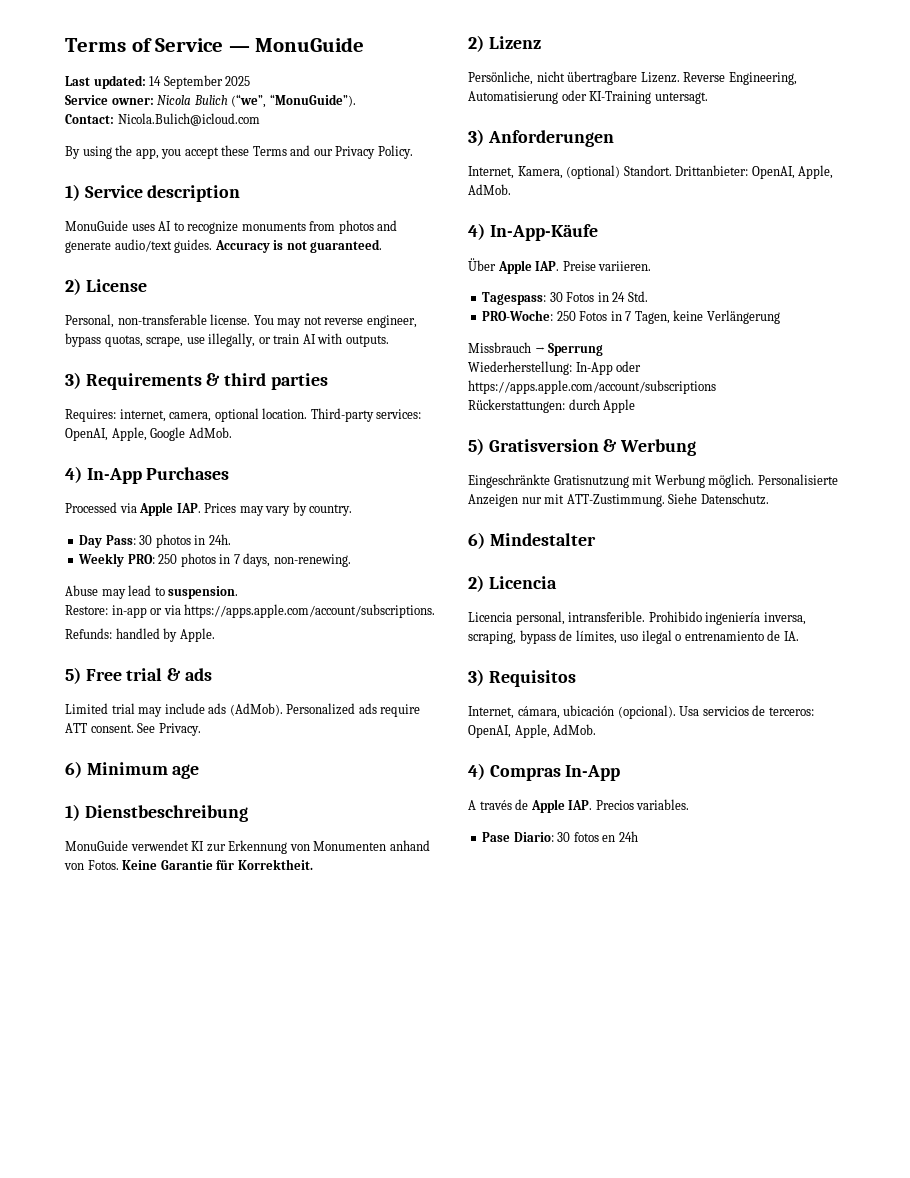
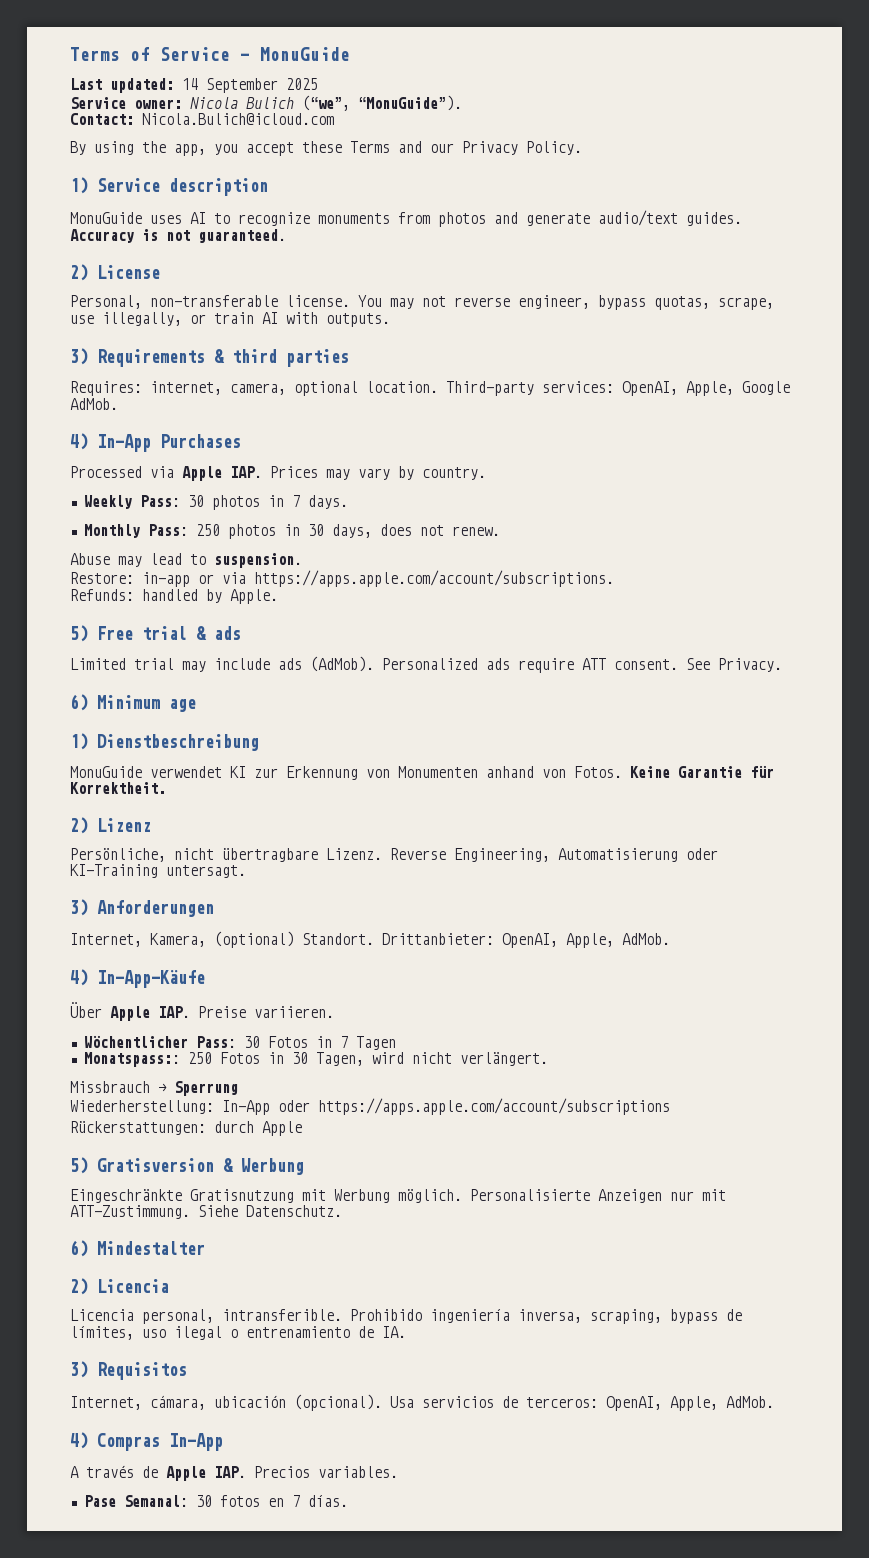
- Day Pass: 30 photos in 24h.
- Weekly PRO: 250 photos in 7 days, non-renewing.
+ Weekly Pass: 30 photos in 7 days.
+ Monthly Pass: 250 photos in 30 days, does not renew.
- Tagespass: 30 Fotos in 24 Std.
- PRO-Woche: 250 Fotos in 7 Tagen, keine Verlängerung
+ Wöchentlicher Pass: 30 Fotos in 7 Tagen
+ Monatspass:: 250 Fotos in 30 Tagen, wird nicht verlängert.
- Pase Diario: 30 fotos en 24h
+ Pase Semanal: 30 fotos en 7 días.

